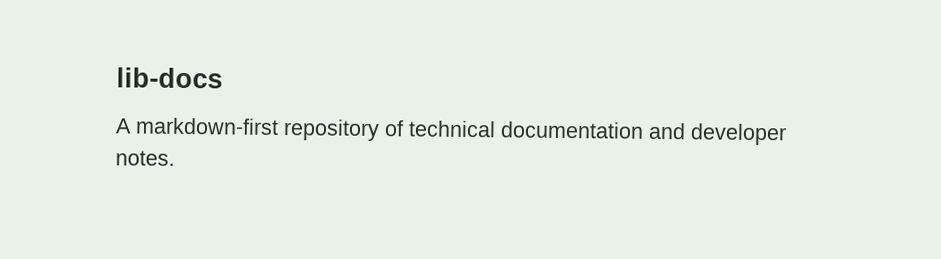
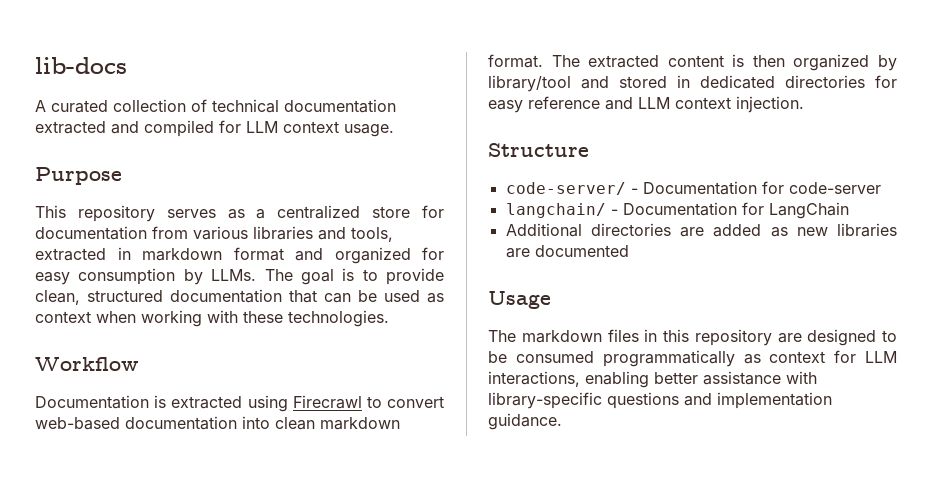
- A markdown-first repository of technical documentation and developer notes.
+ A curated collection of technical documentation extracted and compiled for LLM context usage.
+ Purpose
+ This repository serves as a centralized store for documentation from various libraries and tools, extracted in markdown format and organized for easy consumption by LLMs. The goal is to provide clean, structured documentation that can be used as context when working with these technologies.
+ Workflow
+ Documentation is extracted using Firecrawl to convert web-based documentation into clean markdown format. The extracted content is then organized by library/tool and stored in dedicated directories for easy reference and LLM context injection.
+ Structure
+ code-server/ - Documentation for code-server
+ langchain/ - Documentation for LangChain
+ Additional directories are added as new libraries are documented
+ Usage
+ The markdown files in this repository are designed to be consumed programmatically as context for LLM interactions, enabling better assistance with library-specific questions and implementation guidance.

